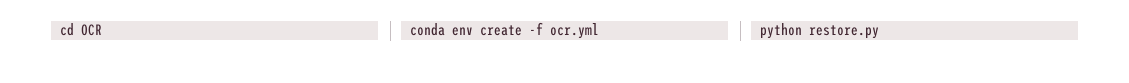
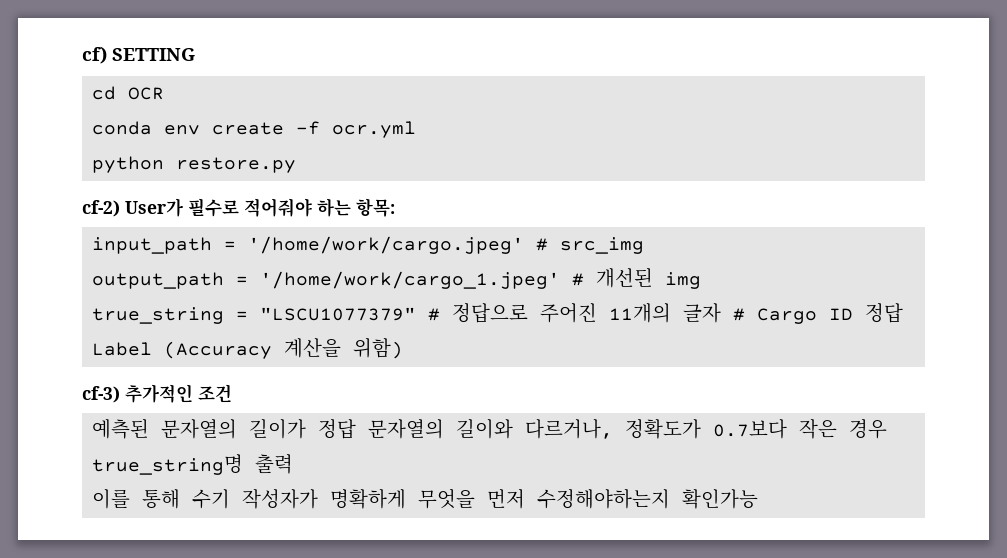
+ cf) SETTING
+ cf-2) User가 필수로 적어줘야 하는 항목:
+ input_path = '/home/work/cargo.jpeg' # src_img
+ output_path = '/home/work/cargo_1.jpeg' # 개선된 img
+ true_string = "LSCU1077379" # 정답으로 주어진 11개의 글자 # Cargo ID 정답 Label (Accuracy 계산을 위함)
+ cf-3) 추가적인 조건
+ 예측된 문자열의 길이가 정답 문자열의 길이와 다르거나, 정확도가 0.7보다 작은 경우 true_string명 출력
+ 이를 통해 수기 작성자가 명확하게 무엇을 먼저 수정해야하는지 확인가능

